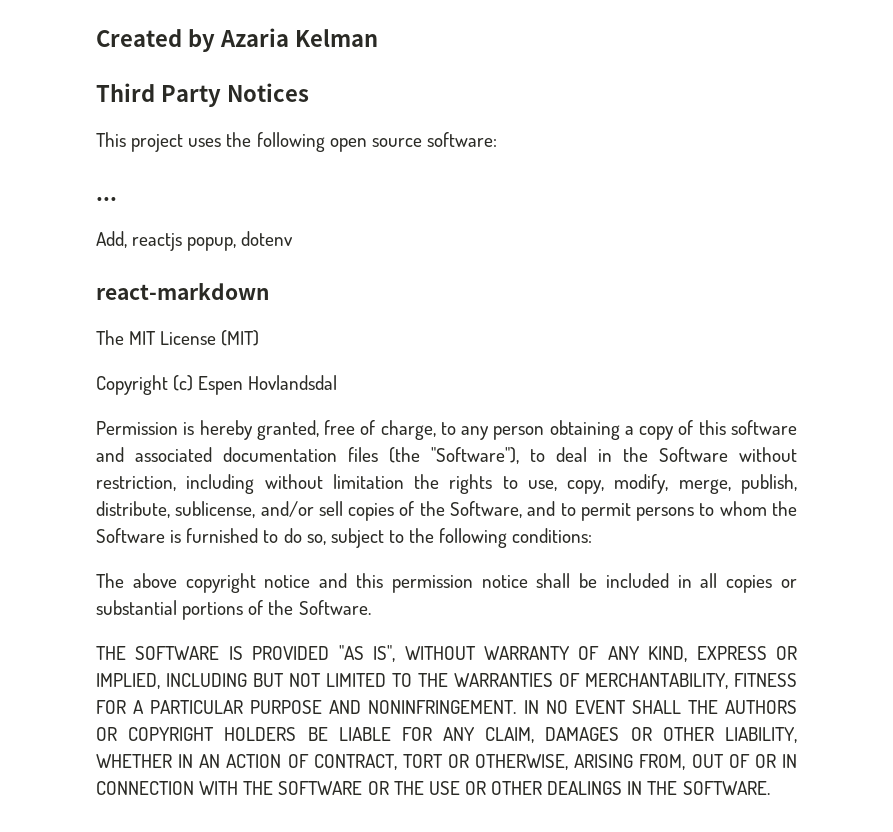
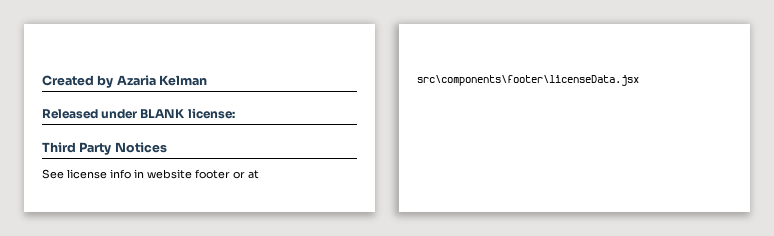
+ Released under BLANK license:
- This project uses the following open source software:
- ...
- Add, reactjs popup, dotenv
- react-markdown
- The MIT License (MIT)
- Copyright (c) Espen Hovlandsdal
- Permission is hereby granted, free of charge, to any person obtaining a copy of this software and associated documentation files (the "Software"), to deal in the Software without restriction, including without limitation the rights to use, copy, modify, merge, publish, distribute, sublicense, and/or sell copies of the Software, and to permit persons to whom the Software is furnished to do so, subject to the following conditions:
- The above copyright notice and this permission notice shall be included in all copies or substantial portions of the Software.
- THE SOFTWARE IS PROVIDED "AS IS", WITHOUT WARRANTY OF ANY KIND, EXPRESS OR IMPLIED, INCLUDING BUT NOT LIMITED TO THE WARRANTIES OF MERCHANTABILITY, FITNESS FOR A PARTICULAR PURPOSE AND NONINFRINGEMENT. IN NO EVENT SHALL THE AUTHORS OR COPYRIGHT HOLDERS BE LIABLE FOR ANY CLAIM, DAMAGES OR OTHER LIABILITY, WHETHER IN AN ACTION OF CONTRACT, TORT OR OTHERWISE, ARISING FROM, OUT OF OR IN CONNECTION WITH THE SOFTWARE OR THE USE OR OTHER DEALINGS IN THE SOFTWARE.
+ See license info in website footer or at src\components\footer\licenseData.jsx

